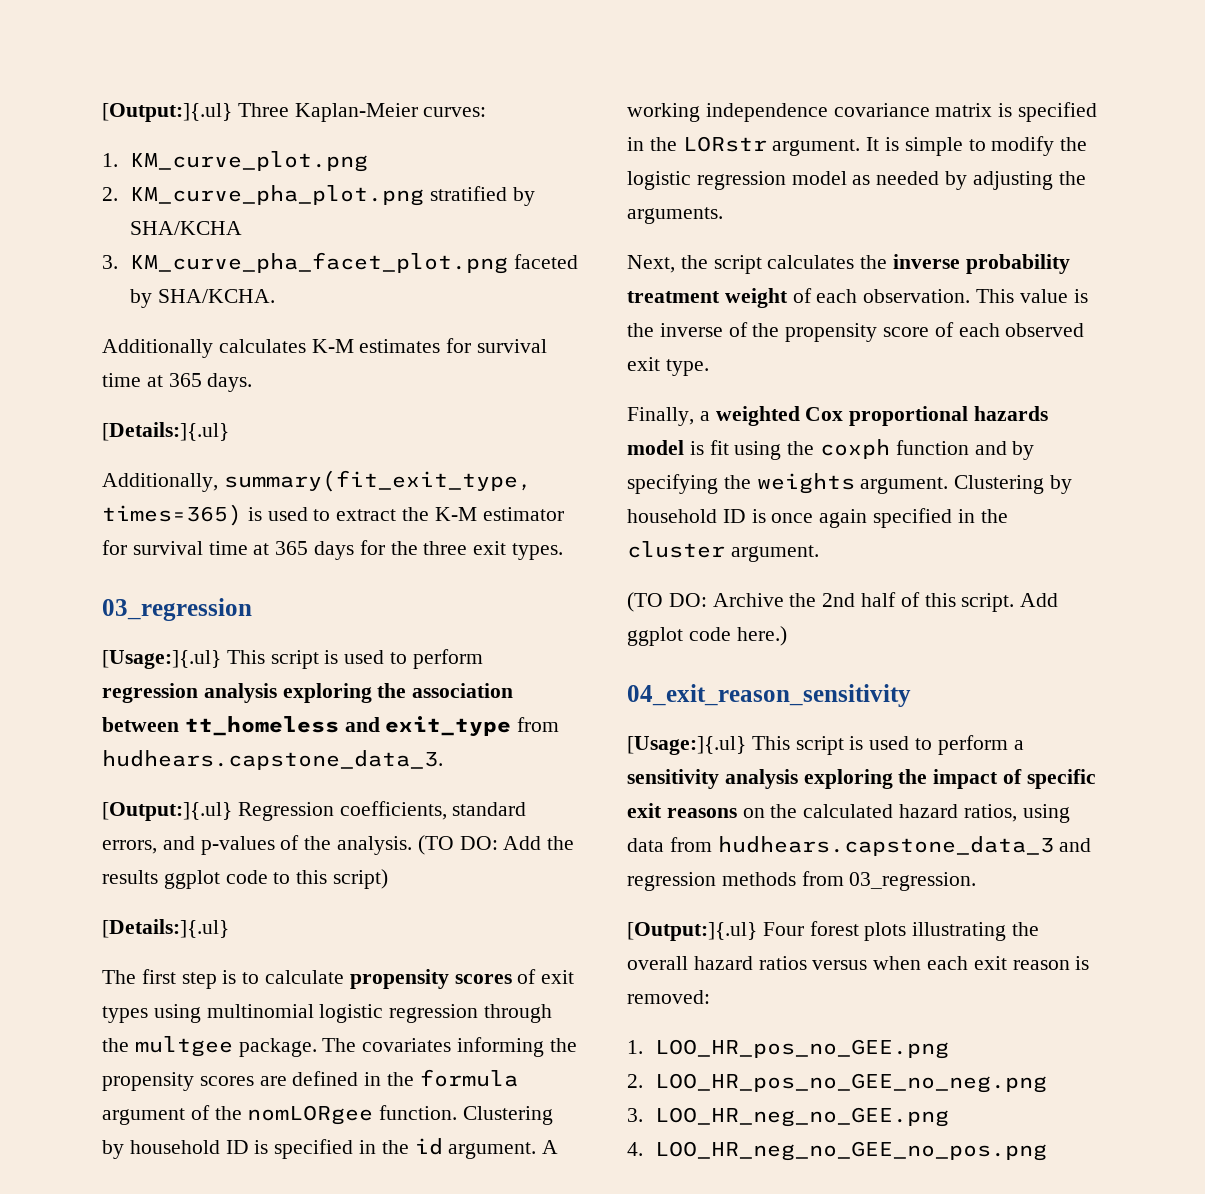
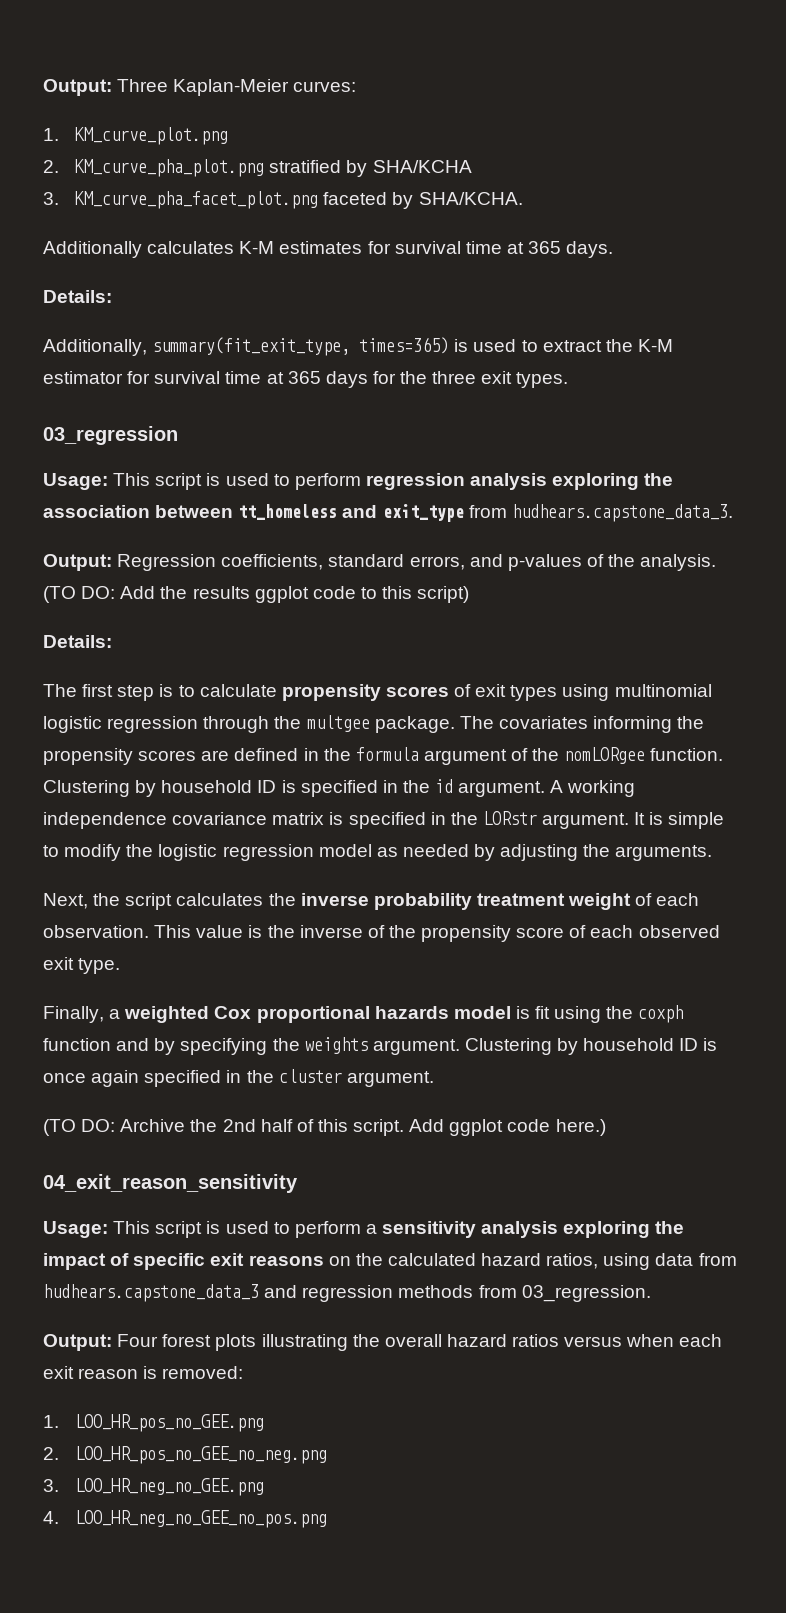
- [Output:]{.ul} Three Kaplan-Meier curves:
+ Output: Three Kaplan-Meier curves:
  Additionally calculates K-M estimates for survival time at 365 days.
- [Details:]{.ul}
+ Details:
- [Usage:]{.ul} This script is used to perform regression analysis exploring the association between tt_homeless and exit_type from hudhears.capstone_data_3.
+ Usage: This script is used to perform regression analysis exploring the association between tt_homeless and exit_type from hudhears.capstone_data_3.
- [Output:]{.ul} Regression coefficients, standard errors, and p-values of the analysis.
+ Output: Regression coefficients, standard errors, and p-values of the analysis.
  (TO DO: Add the results ggplot code to this script)
- [Details:]{.ul}
+ Details:
- [Usage:]{.ul} This script is used to perform a sensitivity analysis exploring the impact of specific exit reasons on the calculated hazard ratios, using data from hudhears.capstone_data_3 and regression methods from 03_regression.
+ Usage: This script is used to perform a sensitivity analysis exploring the impact of specific exit reasons on the calculated hazard ratios, using data from hudhears.capstone_data_3 and regression methods from 03_regression.
- [Output:]{.ul} Four forest plots illustrating the overall hazard ratios versus when each exit reason is removed:
+ Output: Four forest plots illustrating the overall hazard ratios versus when each exit reason is removed:

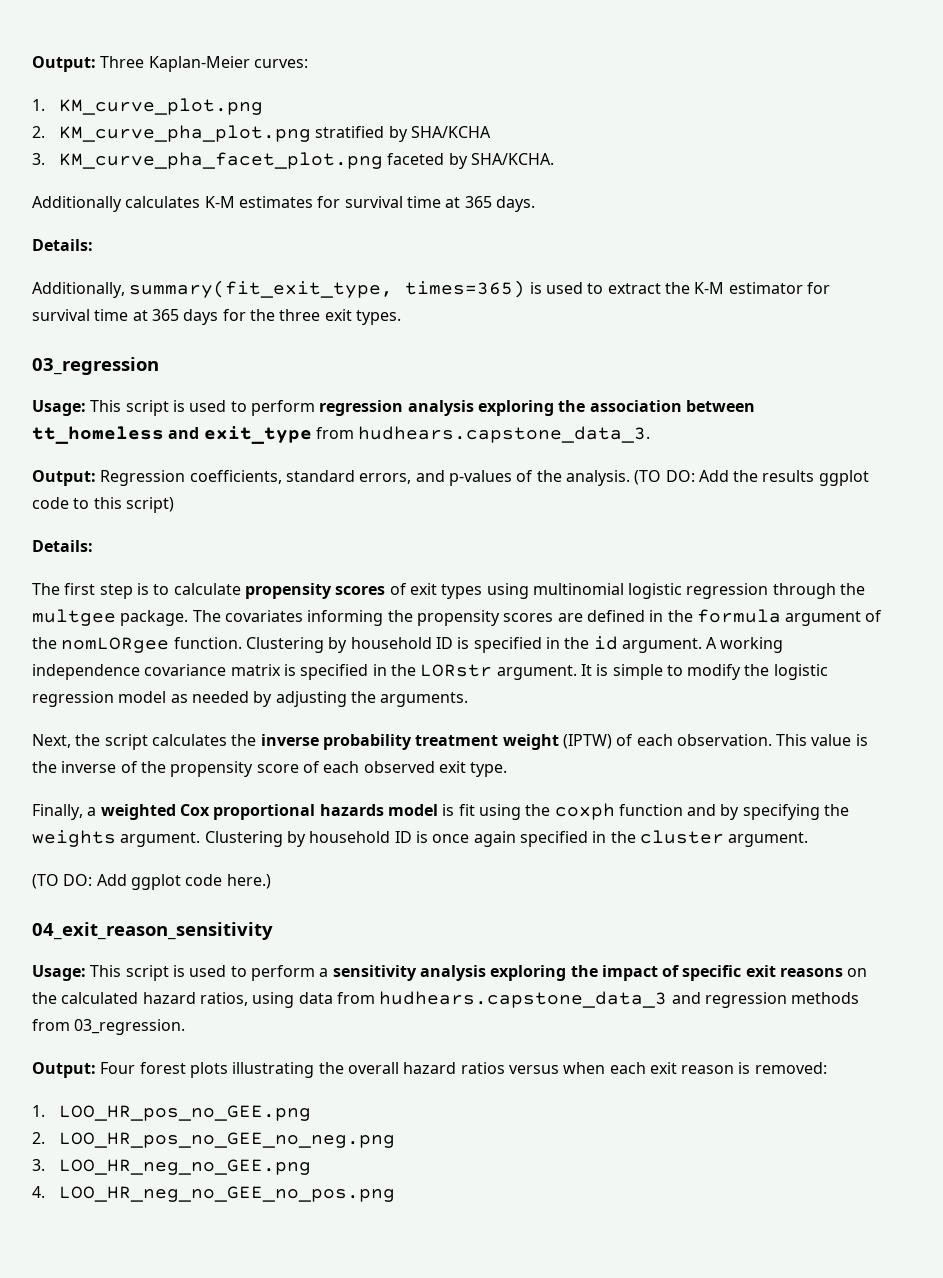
- Next, the script calculates the inverse probability treatment weight of each observation.
+ Next, the script calculates the inverse probability treatment weight (IPTW) of each observation.
- (TO DO: Archive the 2nd half of this script. Add ggplot code here.)
+ (TO DO: Add ggplot code here.)

